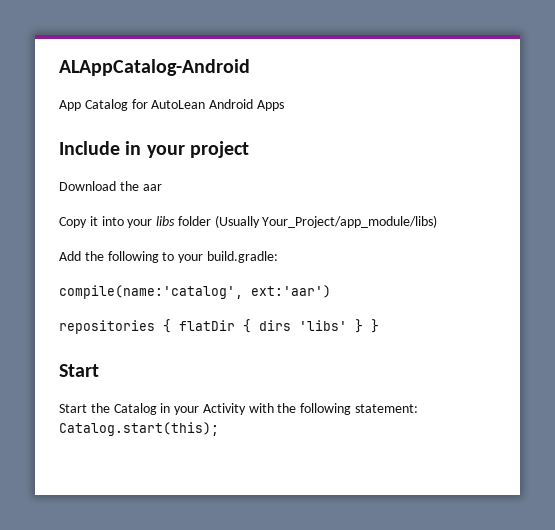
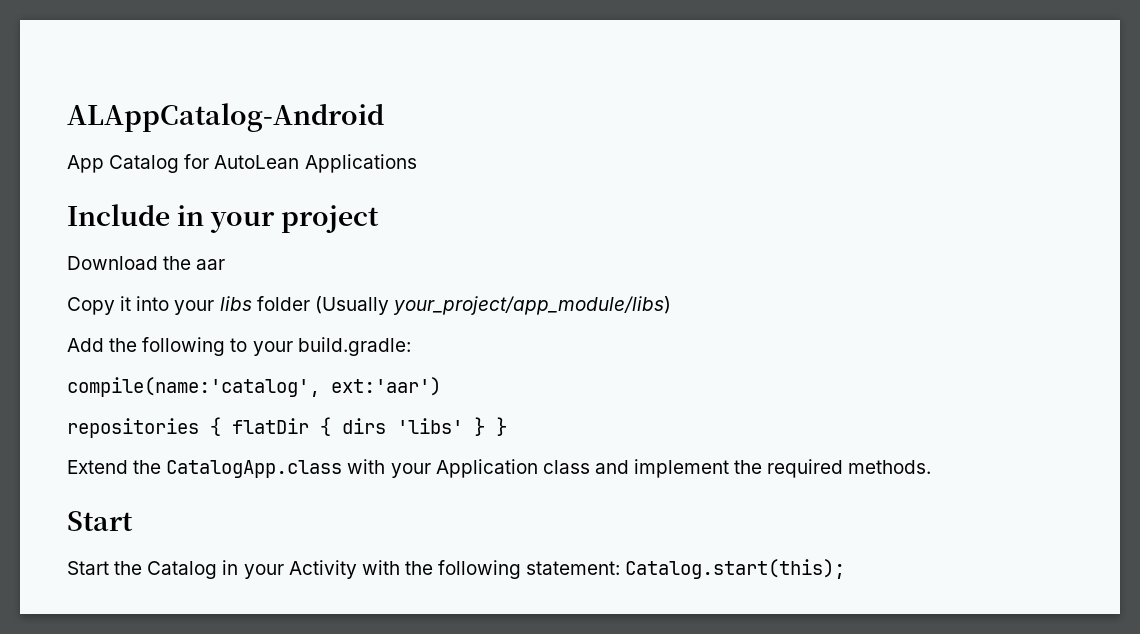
- App Catalog for AutoLean Android Apps
+ App Catalog for AutoLean Applications
- Copy it into your libs folder (Usually Your_Project/app_module/libs)
+ Copy it into your libs folder (Usually your_project/app_module/libs)
+ Extend the CatalogApp.class with your Application class and implement the required methods.

